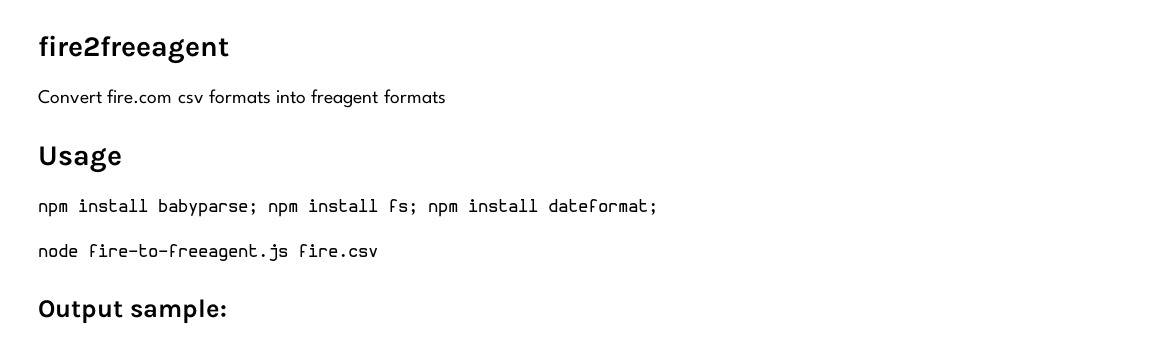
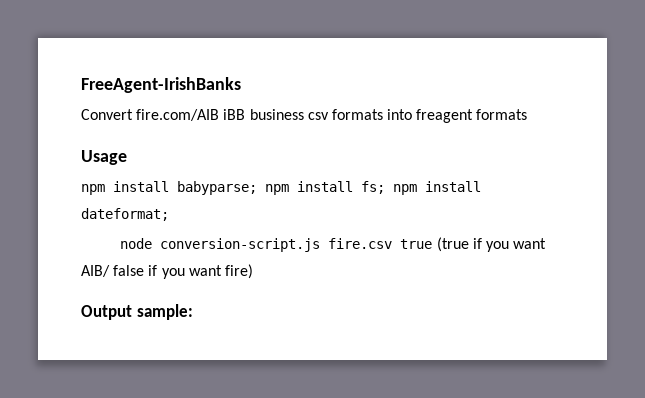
- fire2freeagent
+ FreeAgent-IrishBanks
- Convert fire.com csv formats into freagent formats
+ Convert fire.com/AIB iBB business csv formats into freagent formats
- node fire-to-freeagent.js fire.csv
+ node conversion-script.js fire.csv true (true if you want AIB/ false if you want fire)

